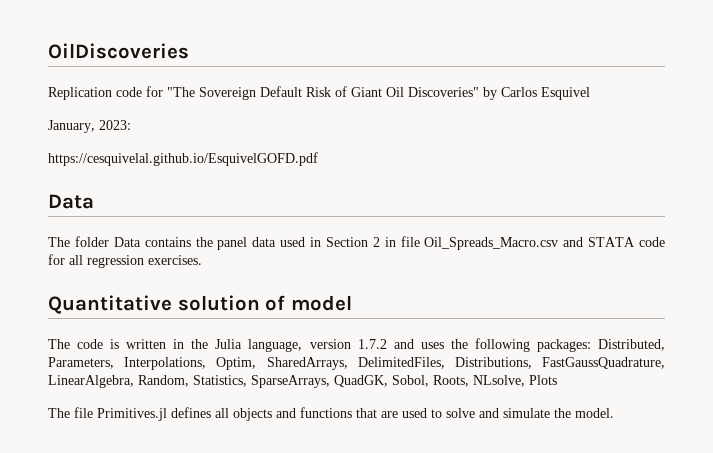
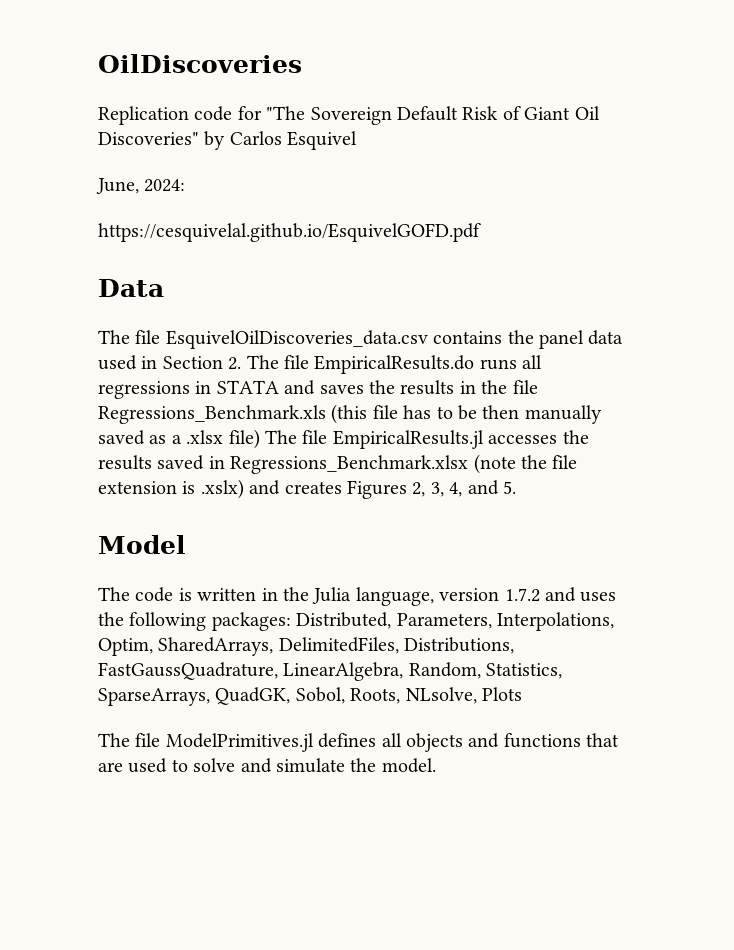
- January, 2023:
+ June, 2024:
- The folder Data contains the panel data used in Section 2 in file Oil_Spreads_Macro.csv and STATA code for all regression exercises.
- Quantitative solution of model
+ The file EsquivelOilDiscoveries_data.csv contains the panel data used in Section 2. The file EmpiricalResults.do runs all regressions in STATA and saves the results in the file Regressions_Benchmark.xls (this file has to be then manually saved as a .xlsx file) The file EmpiricalResults.jl accesses the results saved in Regressions_Benchmark.xlsx (note the file extension is .xslx) and creates Figures 2, 3, 4, and 5.
+ Model
- The file Primitives.jl defines all objects and functions that are used to solve and simulate the model.
+ The file ModelPrimitives.jl defines all objects and functions that are used to solve and simulate the model.

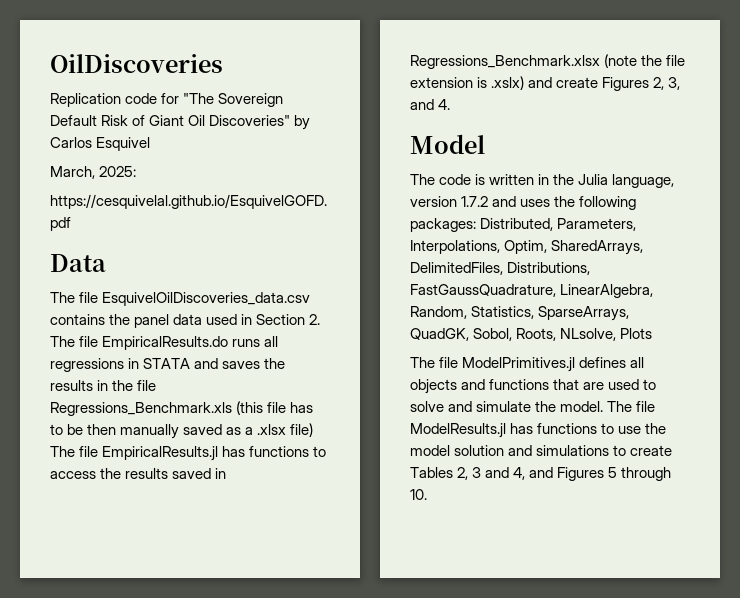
- June, 2024:
+ March, 2025:
- The file EsquivelOilDiscoveries_data.csv contains the panel data used in Section 2. The file EmpiricalResults.do runs all regressions in STATA and saves the results in the file Regressions_Benchmark.xls (this file has to be then manually saved as a .xlsx file) The file EmpiricalResults.jl accesses the results saved in Regressions_Benchmark.xlsx (note the file extension is .xslx) and creates Figures 2, 3, 4, and 5.
+ The file EsquivelOilDiscoveries_data.csv contains the panel data used in Section 2. The file EmpiricalResults.do runs all regressions in STATA and saves the results in the file Regressions_Benchmark.xls (this file has to be then manually saved as a .xlsx file) The file EmpiricalResults.jl has functions to access the results saved in Regressions_Benchmark.xlsx (note the file extension is .xslx) and create Figures 2, 3, and 4.
+ The file ModelResults.jl has functions to use the model solution and simulations to create Tables 2, 3 and 4, and Figures 5 through 10.

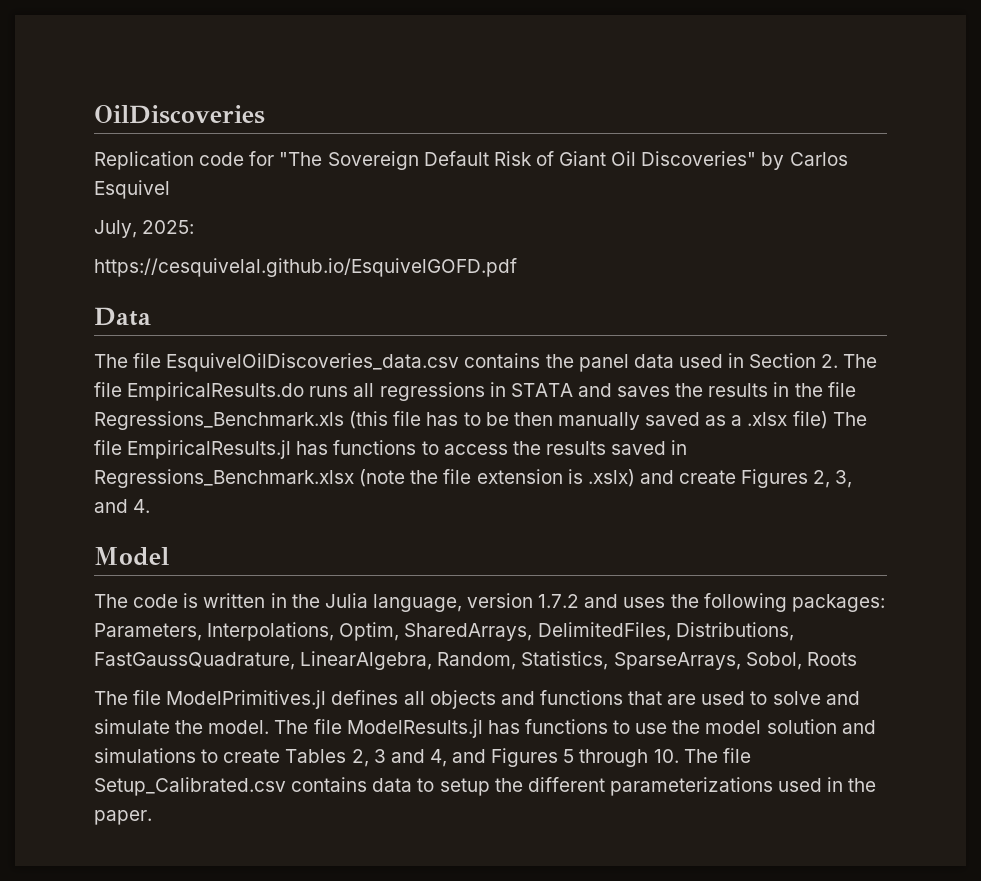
- March, 2025:
+ July, 2025:
- The code is written in the Julia language, version 1.7.2 and uses the following packages: Distributed, Parameters, Interpolations, Optim, SharedArrays, DelimitedFiles, Distributions, FastGaussQuadrature, LinearAlgebra, Random, Statistics, SparseArrays, QuadGK, Sobol, Roots, NLsolve, Plots
+ The code is written in the Julia language, version 1.7.2 and uses the following packages: Parameters, Interpolations, Optim, SharedArrays, DelimitedFiles, Distributions, FastGaussQuadrature, LinearAlgebra, Random, Statistics, SparseArrays, Sobol, Roots
- The file ModelResults.jl has functions to use the model solution and simulations to create Tables 2, 3 and 4, and Figures 5 through 10.
+ The file ModelResults.jl has functions to use the model solution and simulations to create Tables 2, 3 and 4, and Figures 5 through 10. The file Setup_Calibrated.csv contains data to setup the different parameterizations used in the paper.

